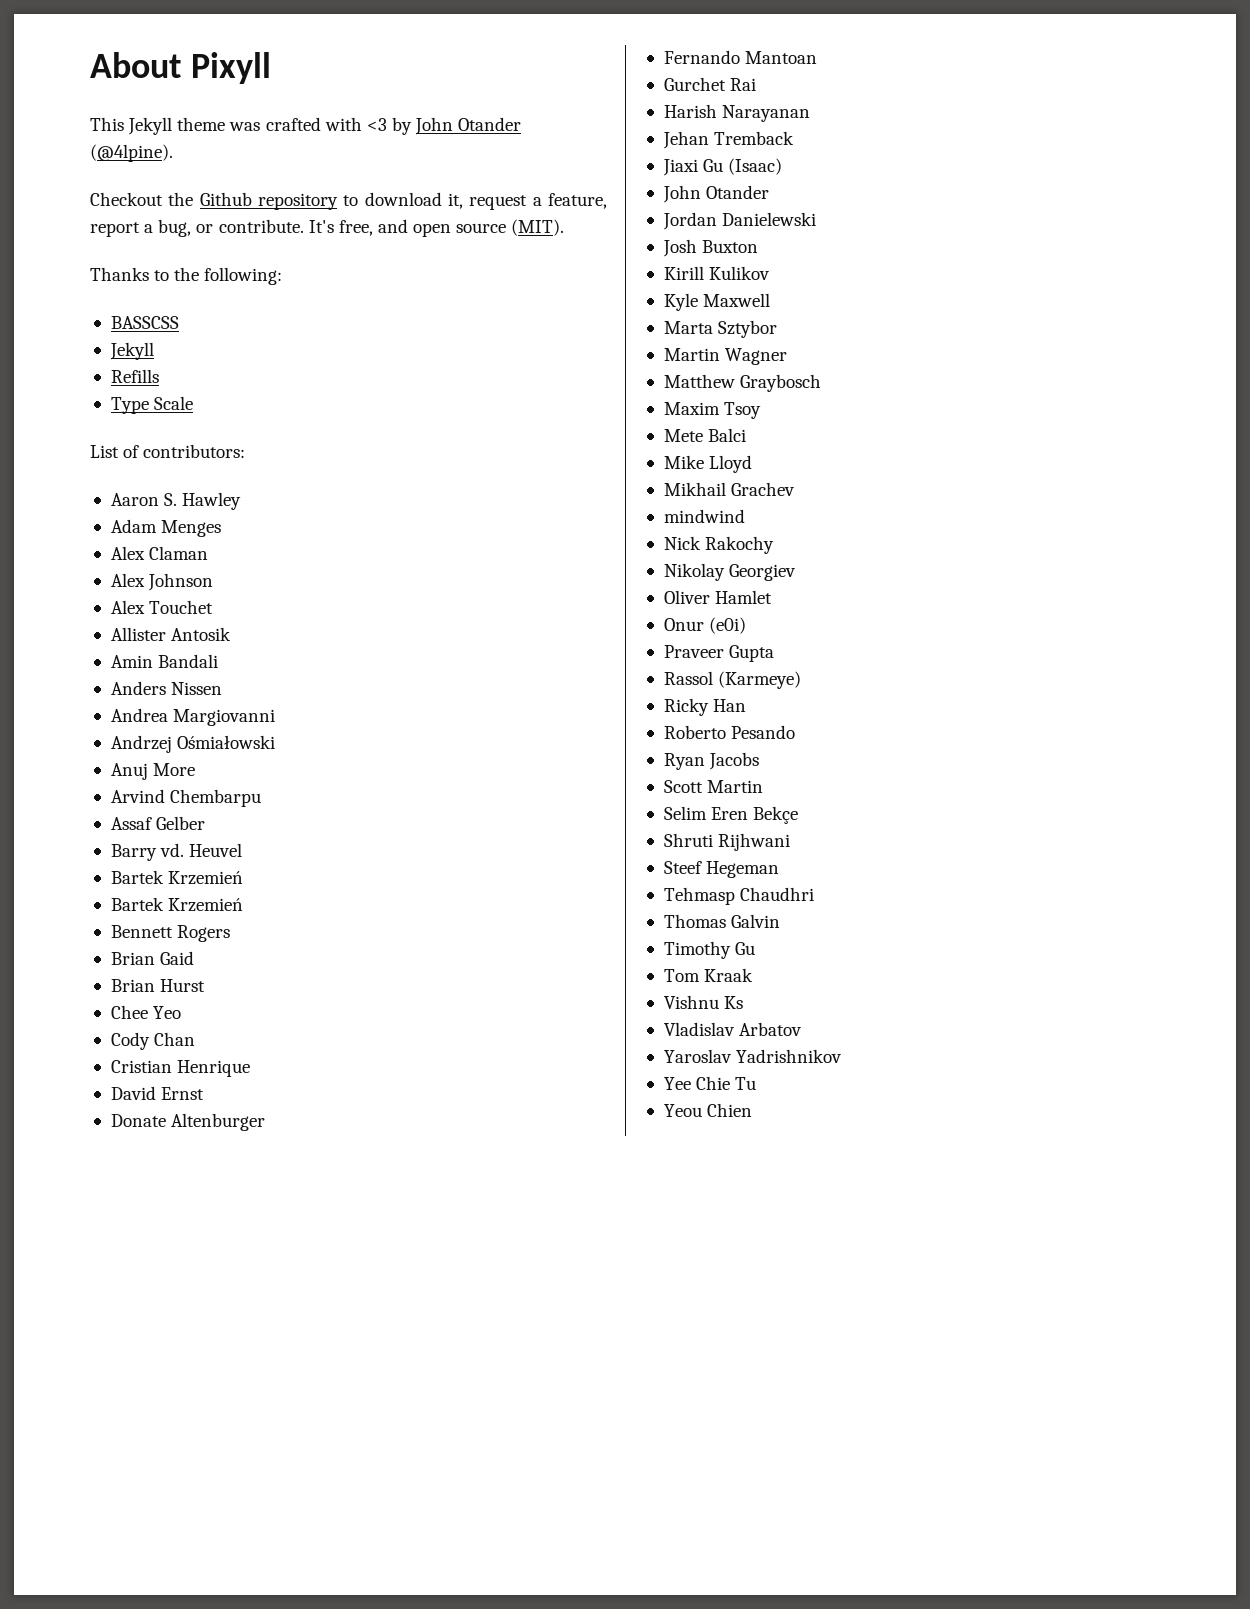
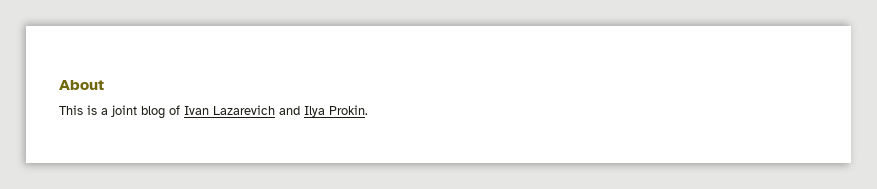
- About Pixyll
+ About
- This Jekyll theme was crafted with <3 by John Otander (@4lpine).
- Checkout the Github repository to download it, request a feature, report a bug, or contribute. It's free, and open source (MIT).
- Thanks to the following:
- BASSCSS
- Jekyll
- Refills
- Type Scale
- List of contributors:
- Aaron S. Hawley
- Adam Menges
- Alex Claman
- Alex Johnson
- Alex Touchet
- Allister Antosik
- Amin Bandali
- Anders Nissen
- Andrea Margiovanni
- Andrzej Ośmiałowski
- Anuj More
- Arvind Chembarpu
- Assaf Gelber
- Barry vd. Heuvel
- Bartek Krzemień
- Bartek Krzemień
- Bennett Rogers
- Brian Gaid
- Brian Hurst
- Chee Yeo
- Cody Chan
- Cristian Henrique
- David Ernst
- Donate Altenburger
- Fernando Mantoan
- Gurchet Rai
- Harish Narayanan
- Jehan Tremback
- Jiaxi Gu (Isaac)
- John Otander
- Jordan Danielewski
- Josh Buxton
- Kirill Kulikov
- Kyle Maxwell
- Marta Sztybor
- Martin Wagner
- Matthew Graybosch
- Maxim Tsoy
- Mete Balci
- Mike Lloyd
- Mikhail Grachev
- mindwind
- Nick Rakochy
- Nikolay Georgiev
- Oliver Hamlet
- Onur (e0i)
- Praveer Gupta
- Rassol (Karmeye)
- Ricky Han
- Roberto Pesando
- Ryan Jacobs
- Scott Martin
- Selim Eren Bekçe
- Shruti Rijhwani
- Steef Hegeman
- Tehmasp Chaudhri
- Thomas Galvin
- Timothy Gu
- Tom Kraak
- Vishnu Ks
- Vladislav Arbatov
- Yaroslav Yadrishnikov
- Yee Chie Tu
- Yeou Chien
+ This is a joint blog of Ivan Lazarevich and Ilya Prokin.

